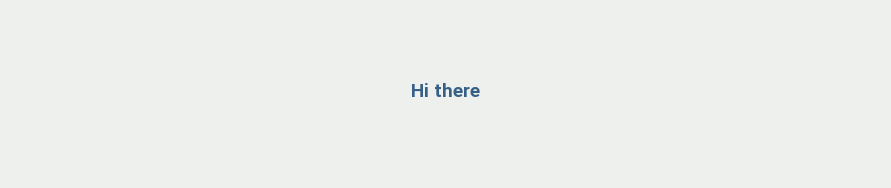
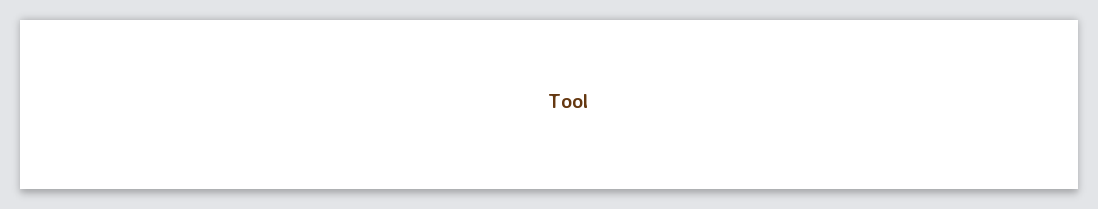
- Hi there
+ Tool

